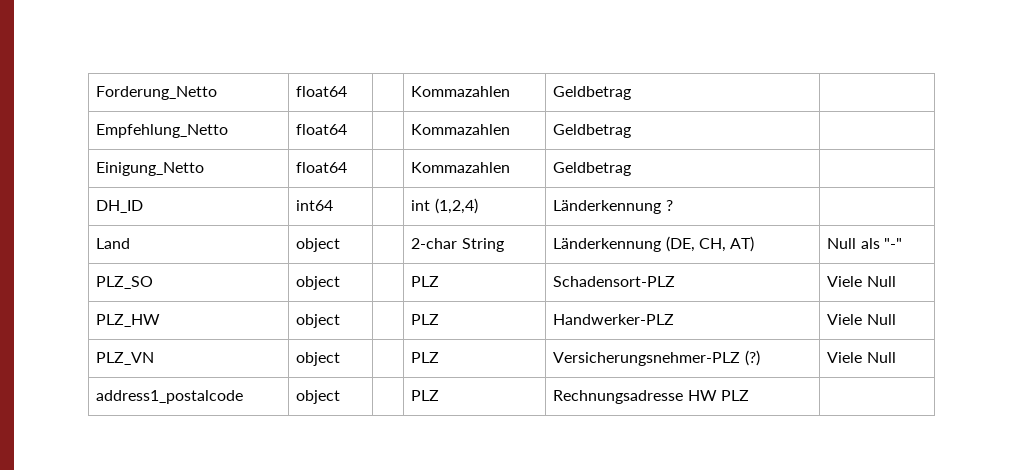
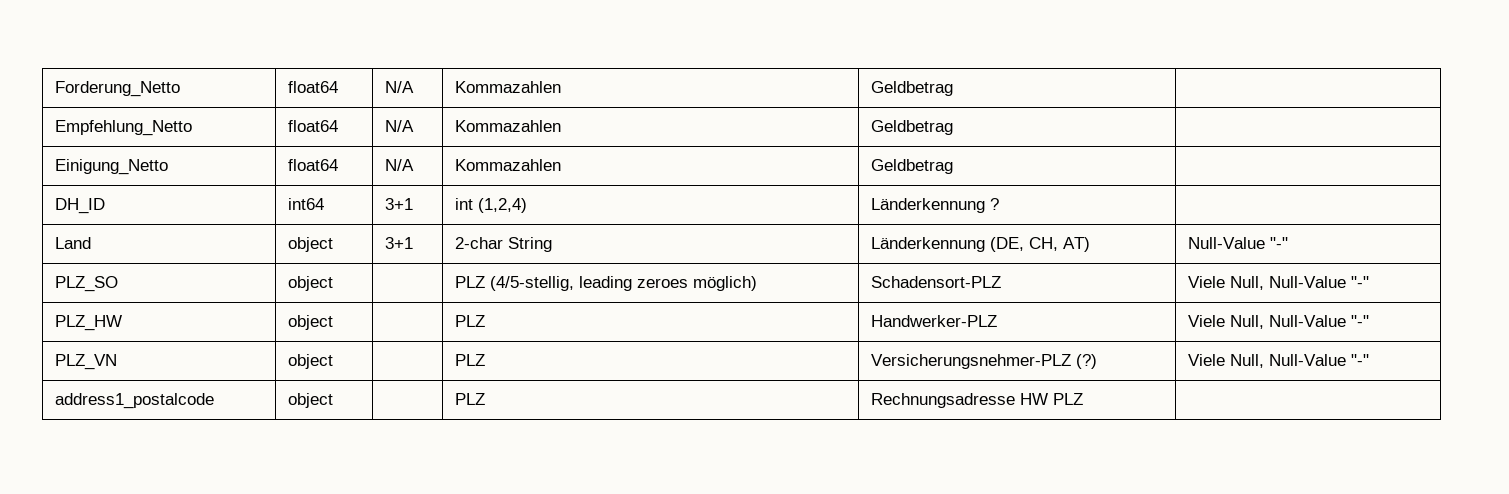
- Forderung_Netto | float64 | | Kommazahlen | Geldbetrag |
+ Forderung_Netto | float64 | N/A | Kommazahlen | Geldbetrag |
- Empfehlung_Netto | float64 | | Kommazahlen | Geldbetrag |
+ Empfehlung_Netto | float64 | N/A | Kommazahlen | Geldbetrag |
- Einigung_Netto | float64 | | Kommazahlen | Geldbetrag |
+ Einigung_Netto | float64 | N/A | Kommazahlen | Geldbetrag |
- DH_ID | int64 | | int (1,2,4) | Länderkennung ? |
+ DH_ID | int64 | 3+1 | int (1,2,4) | Länderkennung ? |
- Land | object | | 2-char String | Länderkennung (DE, CH, AT) | Null als "-"
+ Land | object | 3+1 | 2-char String | Länderkennung (DE, CH, AT) | Null-Value "-"
- PLZ_SO | object | | PLZ | Schadensort-PLZ | Viele Null
+ PLZ_SO | object | | PLZ (4/5-stellig, leading zeroes möglich) | Schadensort-PLZ | Viele Null, Null-Value "-"
- PLZ_HW | object | | PLZ | Handwerker-PLZ | Viele Null
+ PLZ_HW | object | | PLZ | Handwerker-PLZ | Viele Null, Null-Value "-"
- PLZ_VN | object | | PLZ | Versicherungsnehmer-PLZ (?) | Viele Null
+ PLZ_VN | object | | PLZ | Versicherungsnehmer-PLZ (?) | Viele Null, Null-Value "-"

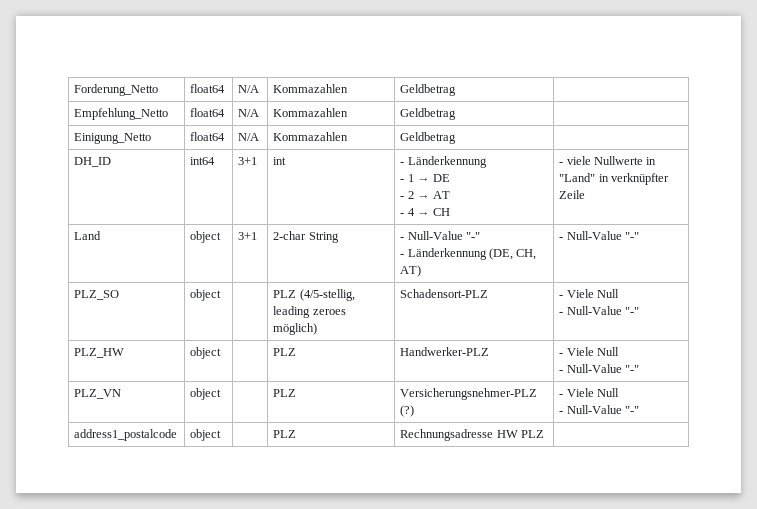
- DH_ID | int64 | 3+1 | int (1,2,4) | Länderkennung ? |
+ DH_ID | int64 | 3+1 | int | - Länderkennung
+ - 1 → DE
+ - 2 → AT
+ - 4 → CH | - viele Nullwerte in "Land" in verknüpfter Zeile
- Land | object | 3+1 | 2-char String | Länderkennung (DE, CH, AT) | Null-Value "-"
+ Land | object | 3+1 | 2-char String | - Null-Value "-"
+ - Länderkennung (DE, CH, AT) | - Null-Value "-"
- PLZ_SO | object | | PLZ (4/5-stellig, leading zeroes möglich) | Schadensort-PLZ | Viele Null, Null-Value "-"
+ PLZ_SO | object | | PLZ (4/5-stellig, leading zeroes möglich) | Schadensort-PLZ | - Viele Null
+ - Null-Value "-"
- PLZ_HW | object | | PLZ | Handwerker-PLZ | Viele Null, Null-Value "-"
+ PLZ_HW | object | | PLZ | Handwerker-PLZ | - Viele Null
+ - Null-Value "-"
- PLZ_VN | object | | PLZ | Versicherungsnehmer-PLZ (?) | Viele Null, Null-Value "-"
+ PLZ_VN | object | | PLZ | Versicherungsnehmer-PLZ (?) | - Viele Null
+ - Null-Value "-"

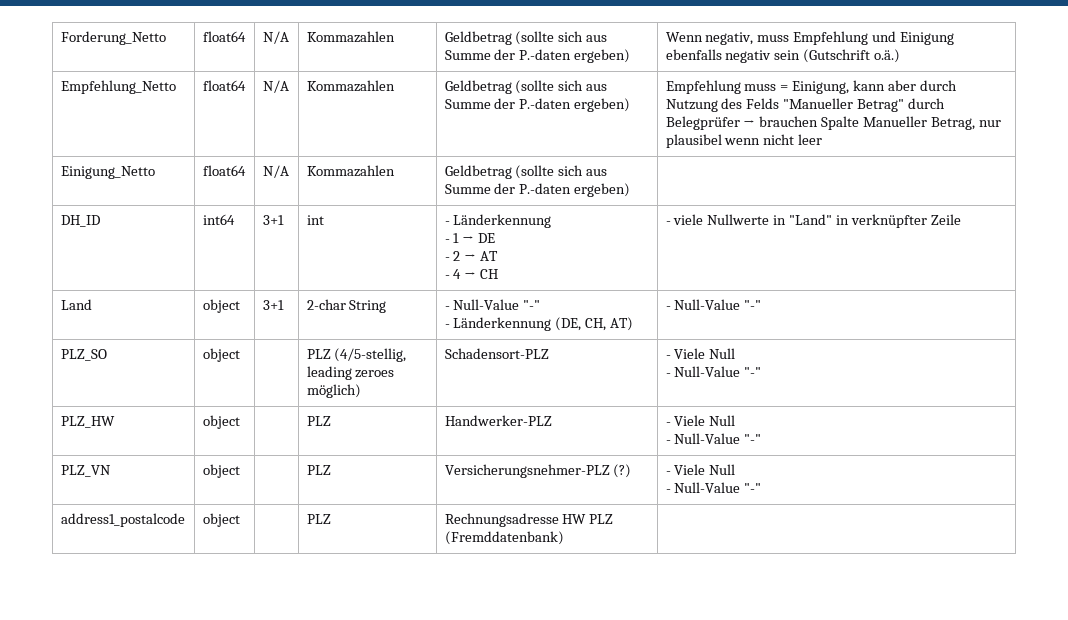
- Forderung_Netto | float64 | N/A | Kommazahlen | Geldbetrag |
+ Forderung_Netto | float64 | N/A | Kommazahlen | Geldbetrag (sollte sich aus Summe der P.-daten ergeben) | Wenn negativ, muss Empfehlung und Einigung ebenfalls negativ sein (Gutschrift o.ä.)
- Empfehlung_Netto | float64 | N/A | Kommazahlen | Geldbetrag |
+ Empfehlung_Netto | float64 | N/A | Kommazahlen | Geldbetrag (sollte sich aus Summe der P.-daten ergeben) | Empfehlung muss = Einigung, kann aber durch Nutzung des Felds "Manueller Betrag" durch Belegprüfer → brauchen Spalte Manueller Betrag, nur plausibel wenn nicht leer
- Einigung_Netto | float64 | N/A | Kommazahlen | Geldbetrag |
+ Einigung_Netto | float64 | N/A | Kommazahlen | Geldbetrag (sollte sich aus Summe der P.-daten ergeben) |
- address1_postalcode | object | | PLZ | Rechnungsadresse HW PLZ |
+ address1_postalcode | object | | PLZ | Rechnungsadresse HW PLZ (Fremddatenbank) |

